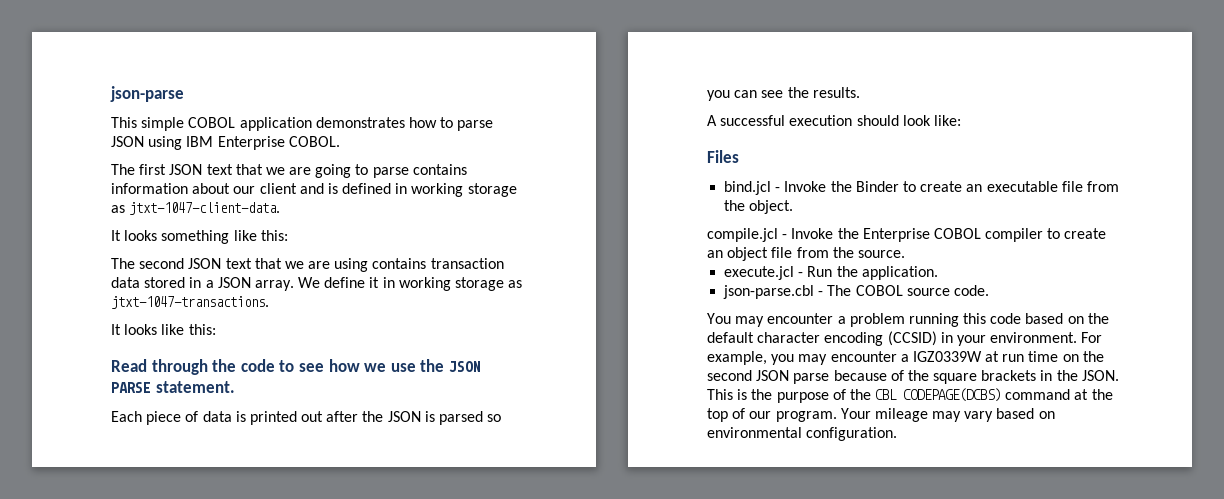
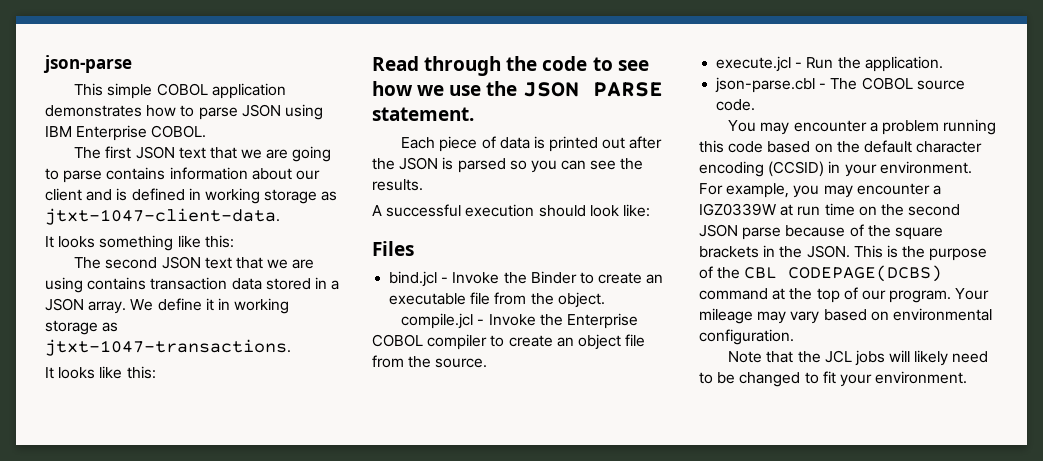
+ Note that the JCL jobs will likely need to be changed to fit your environment.

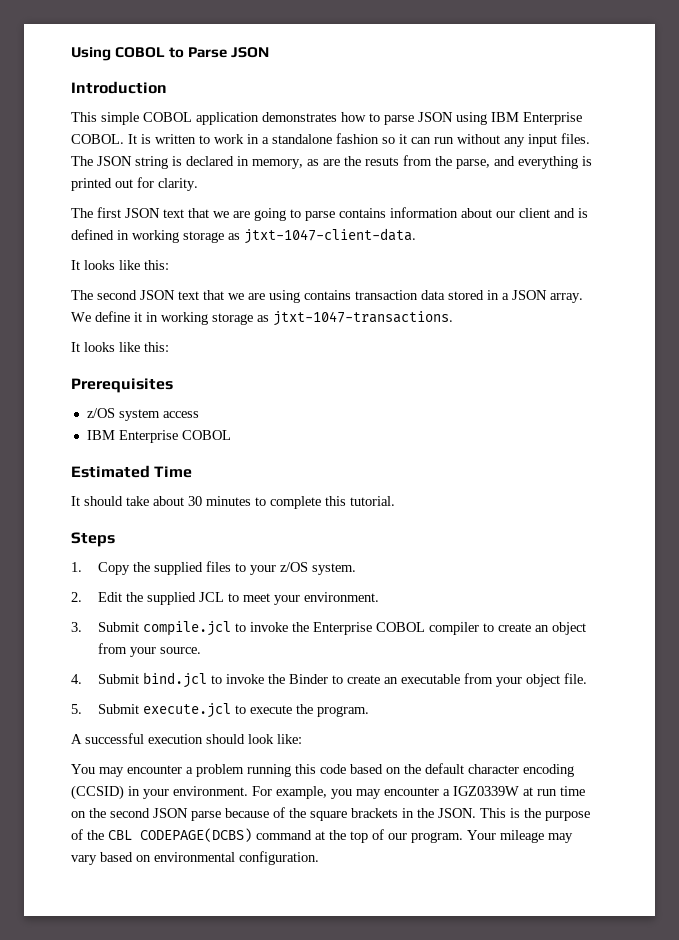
- json-parse
+ Using COBOL to Parse JSON
+ Introduction
+ It is written to work in a standalone fashion so it can run without any input files. The JSON string is declared in memory, as are the resuts from the parse, and everything is printed out for clarity.
  The first JSON text that we are going to parse contains information about our client and is defined in working storage as jtxt-1047-client-data.
- It looks something like this:
+ It looks like this:
- Read through the code to see how we use the JSON PARSE statement.
- Each piece of data is printed out after the JSON is parsed so you can see the results.
+ Prerequisites
+ z/OS system access
+ IBM Enterprise COBOL
+ Estimated Time
+ It should take about 30 minutes to complete this tutorial.
+ Steps
+ 1. Copy the supplied files to your z/OS system.
+ 2. Edit the supplied JCL to meet your environment.
+ 3. Submit compile.jcl to invoke the Enterprise COBOL compiler to create an object from your source.
+ 4. Submit bind.jcl to invoke the Binder to create an executable from your object file.
+ 5. Submit execute.jcl to execute the program.
  A successful execution should look like:
- Files
- bind.jcl - Invoke the Binder to create an executable file from the object.
- compile.jcl - Invoke the Enterprise COBOL compiler to create an object file from the source.
- execute.jcl - Run the application.
- json-parse.cbl - The COBOL source code.
- Note that the JCL jobs will likely need to be changed to fit your environment.

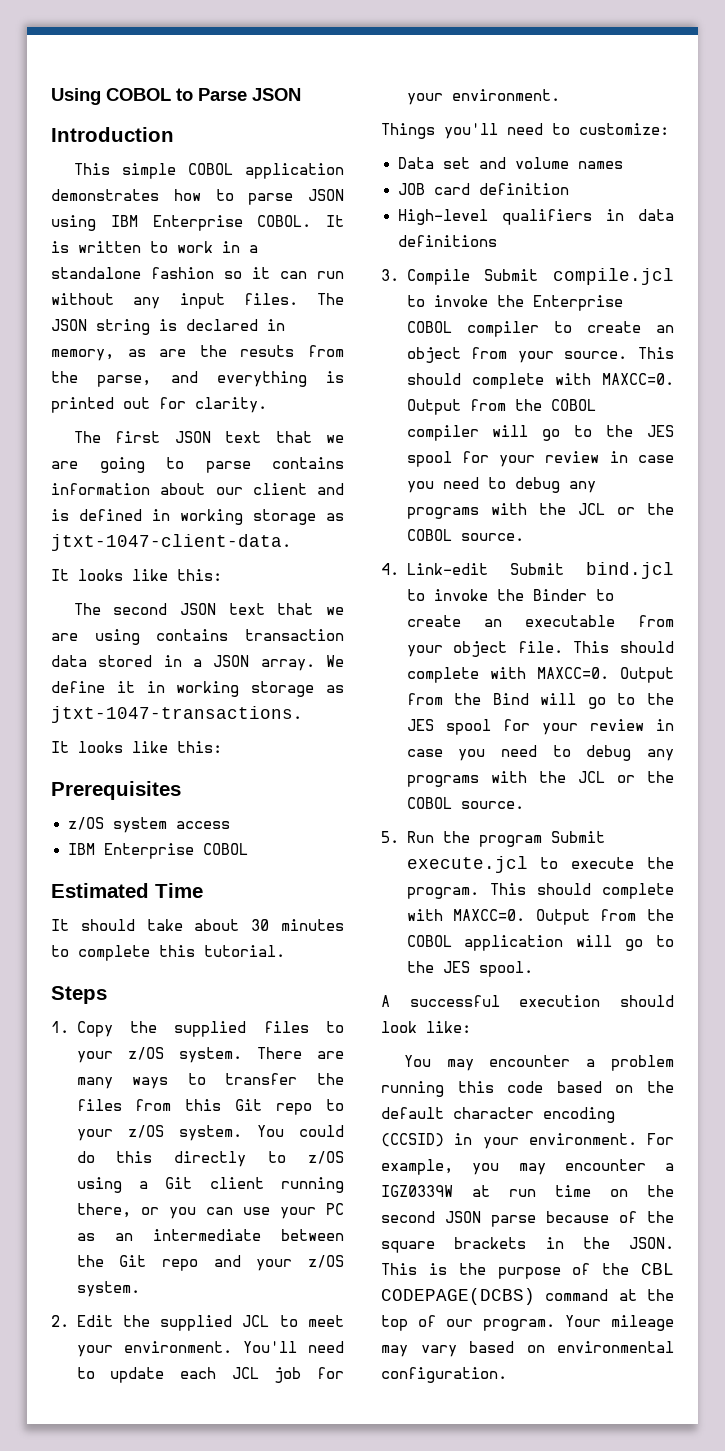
+ There are many ways to transfer the files from this Git repo to your z/OS system. You could do this directly to z/OS using a Git client running there, or you can use your PC as an intermediate between the Git repo and your z/OS system.
+ You'll need to update each JCL job for your environment.
+ Things you'll need to customize:
+ Data set and volume names
+ JOB card definition
+ High-level qualifiers in data definitions
- 3. Submit compile.jcl to invoke the Enterprise COBOL compiler to create an object from your source.
+ 3. Compile Submit compile.jcl to invoke the Enterprise COBOL compiler to create an object from your source. This should complete with MAXCC=0. Output from the COBOL compiler will go to the JES spool for your review in case you need to debug any programs with the JCL or the COBOL source.
- 4. Submit bind.jcl to invoke the Binder to create an executable from your object file.
- 5. Submit execute.jcl to execute the program.
+ 4. Link-edit Submit bind.jcl to invoke the Binder to create an executable from your object file. This should complete with MAXCC=0. Output from the Bind will go to the JES spool for your review in case you need to debug any programs with the JCL or the COBOL source.
+ 5. Run the program Submit execute.jcl to execute the program. This should complete with MAXCC=0. Output from the COBOL application will go to the JES spool.

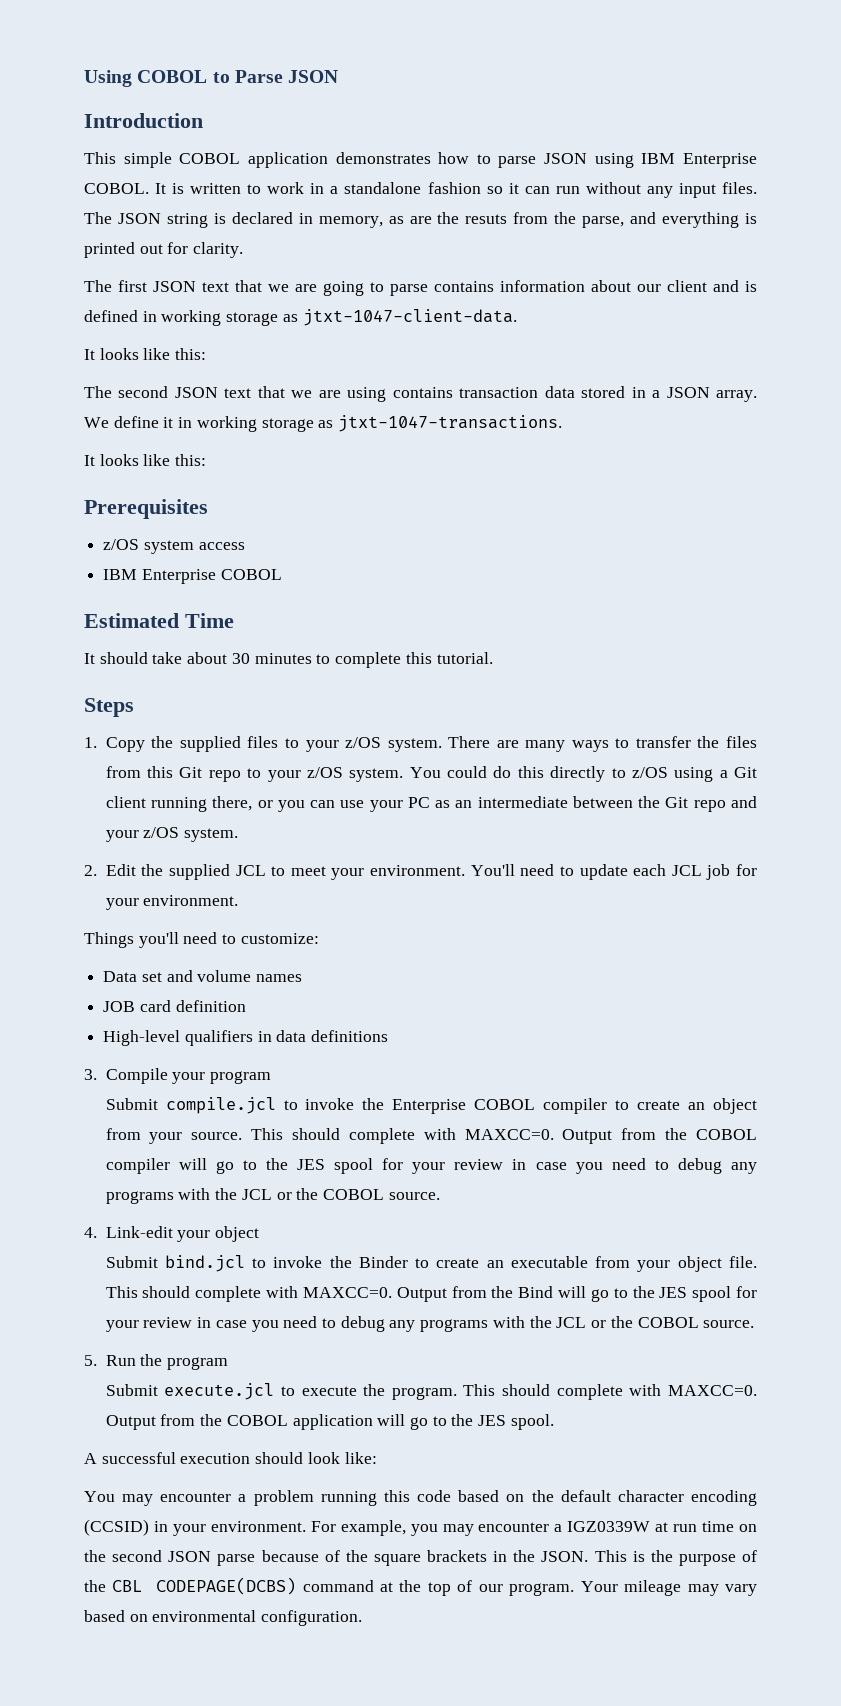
- 3. Compile Submit compile.jcl to invoke the Enterprise COBOL compiler to create an object from your source.
+ 3. Compile your program
+ Submit compile.jcl to invoke the Enterprise COBOL compiler to create an object from your source.
- 4. Link-edit Submit bind.jcl to invoke the Binder to create an executable from your object file.
+ 4. Link-edit your object
+ Submit bind.jcl to invoke the Binder to create an executable from your object file.
- 5. Run the program Submit execute.jcl to execute the program.
+ 5. Run the program
+ Submit execute.jcl to execute the program.

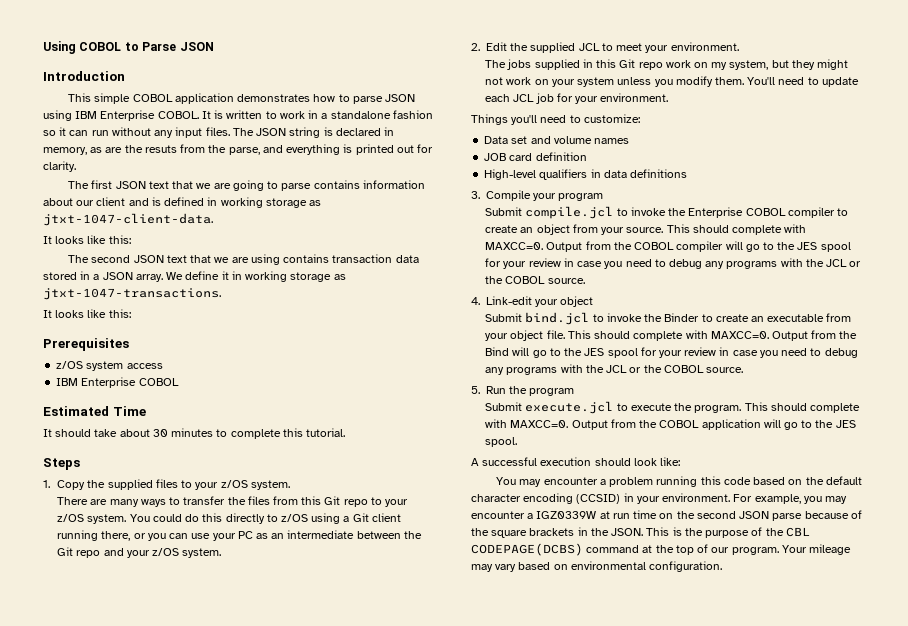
- 1. Copy the supplied files to your z/OS system. There are many ways to transfer the files from this Git repo to your z/OS system.
+ 1. Copy the supplied files to your z/OS system.
+ There are many ways to transfer the files from this Git repo to your z/OS system.
- 2. Edit the supplied JCL to meet your environment. You'll need to update each JCL job for your environment.
+ 2. Edit the supplied JCL to meet your environment.
+ The jobs supplied in this Git repo work on my system, but they might not work on your system unless you modify them. You'll need to update each JCL job for your environment.

